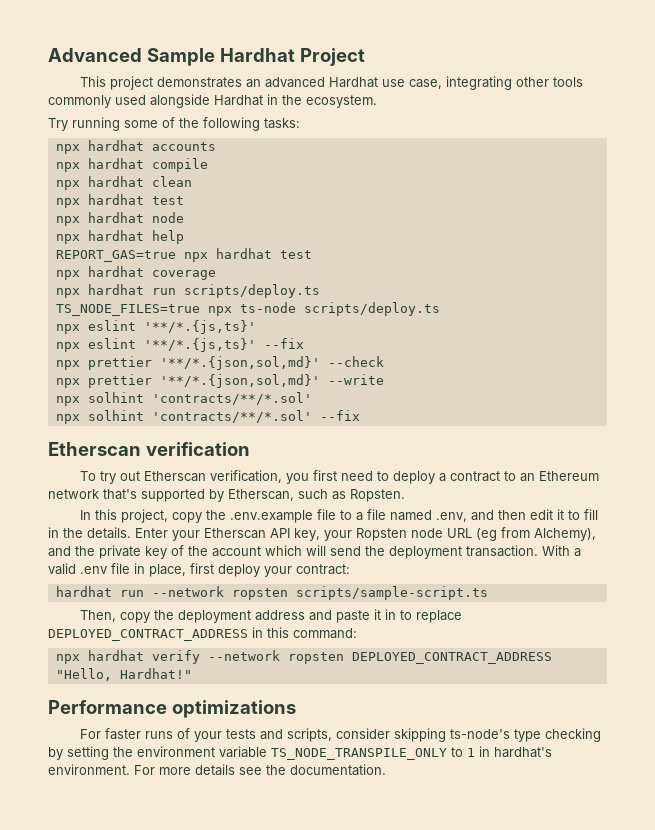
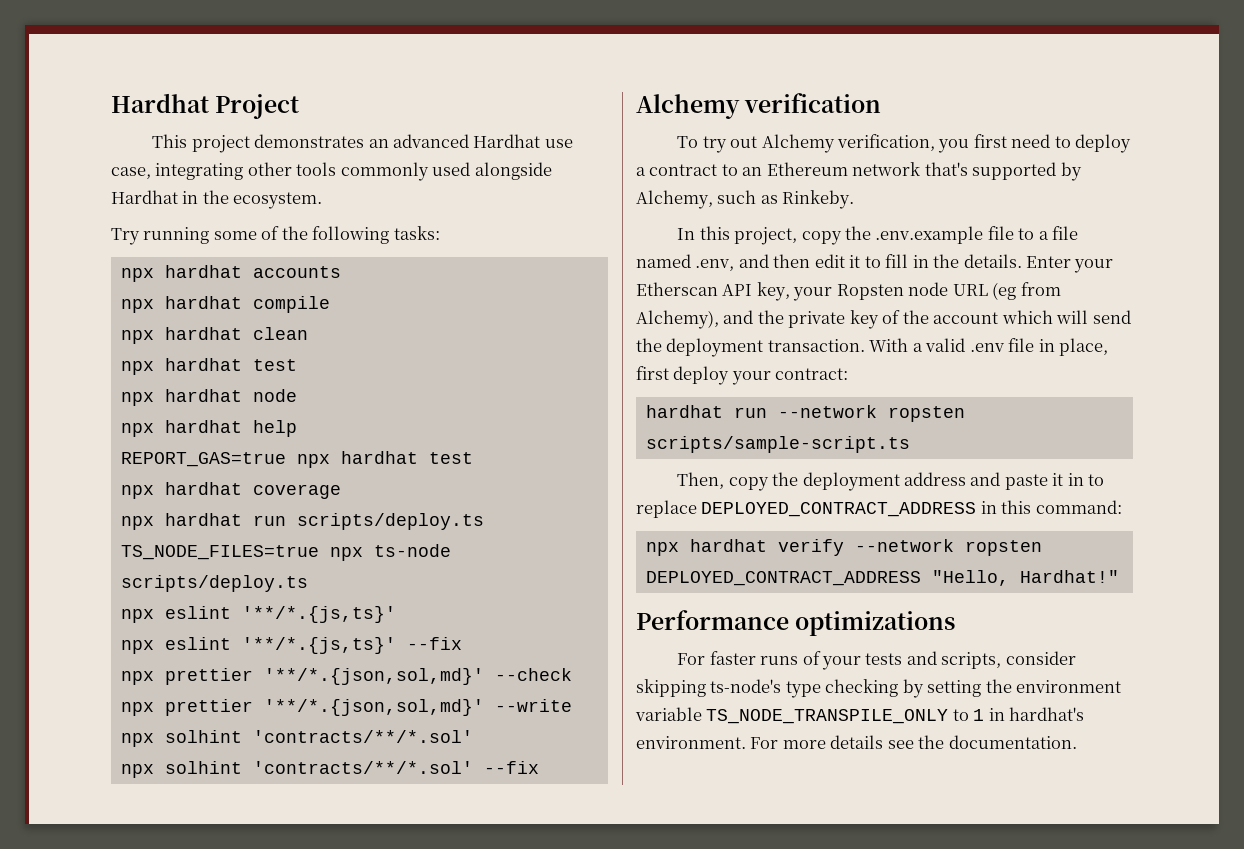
- Advanced Sample Hardhat Project
+ Hardhat Project
- Etherscan verification
+ Alchemy verification
- To try out Etherscan verification, you first need to deploy a contract to an Ethereum network that's supported by Etherscan, such as Ropsten.
+ To try out Alchemy verification, you first need to deploy a contract to an Ethereum network that's supported by Alchemy, such as Rinkeby.

